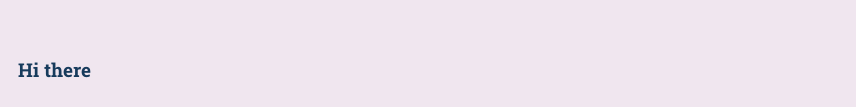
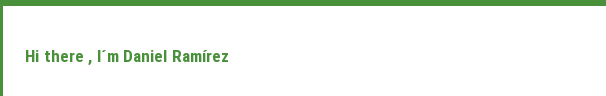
- Hi there
+ Hi there , I´m Daniel Ramírez

